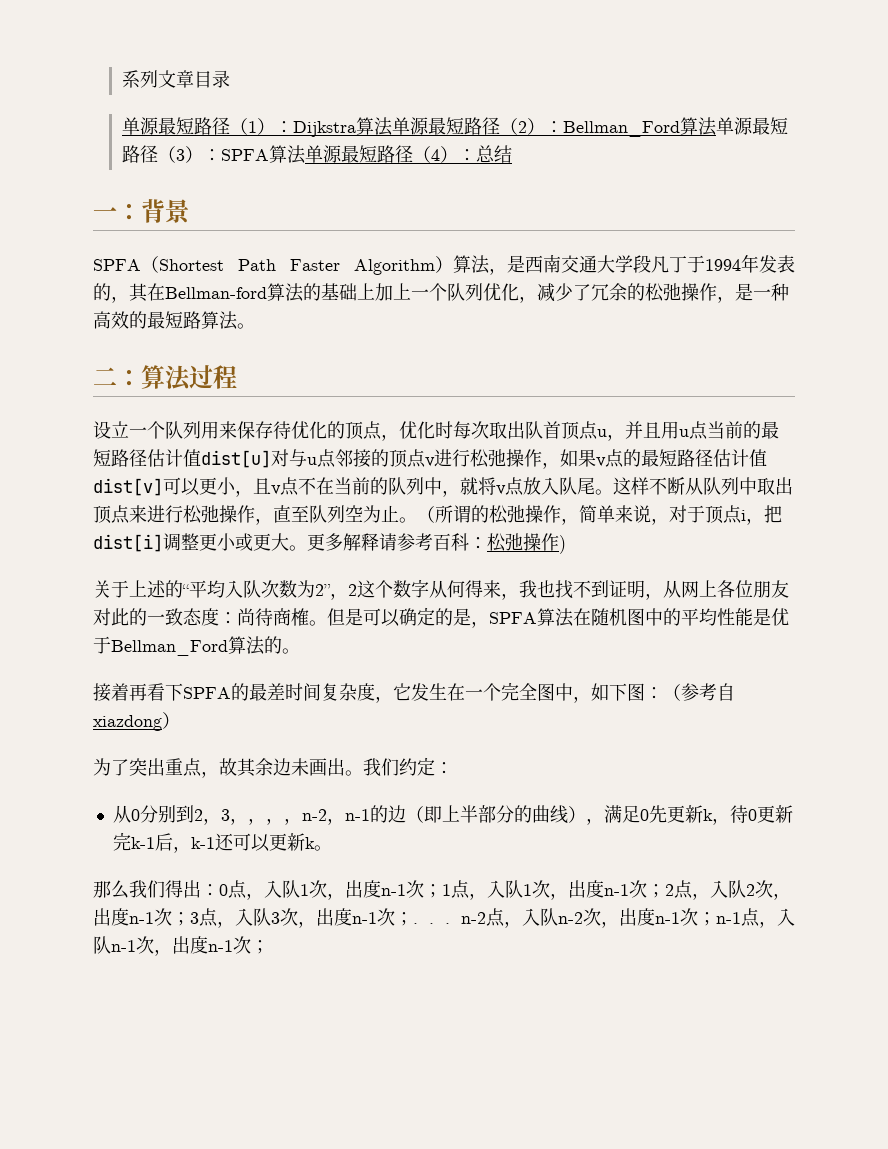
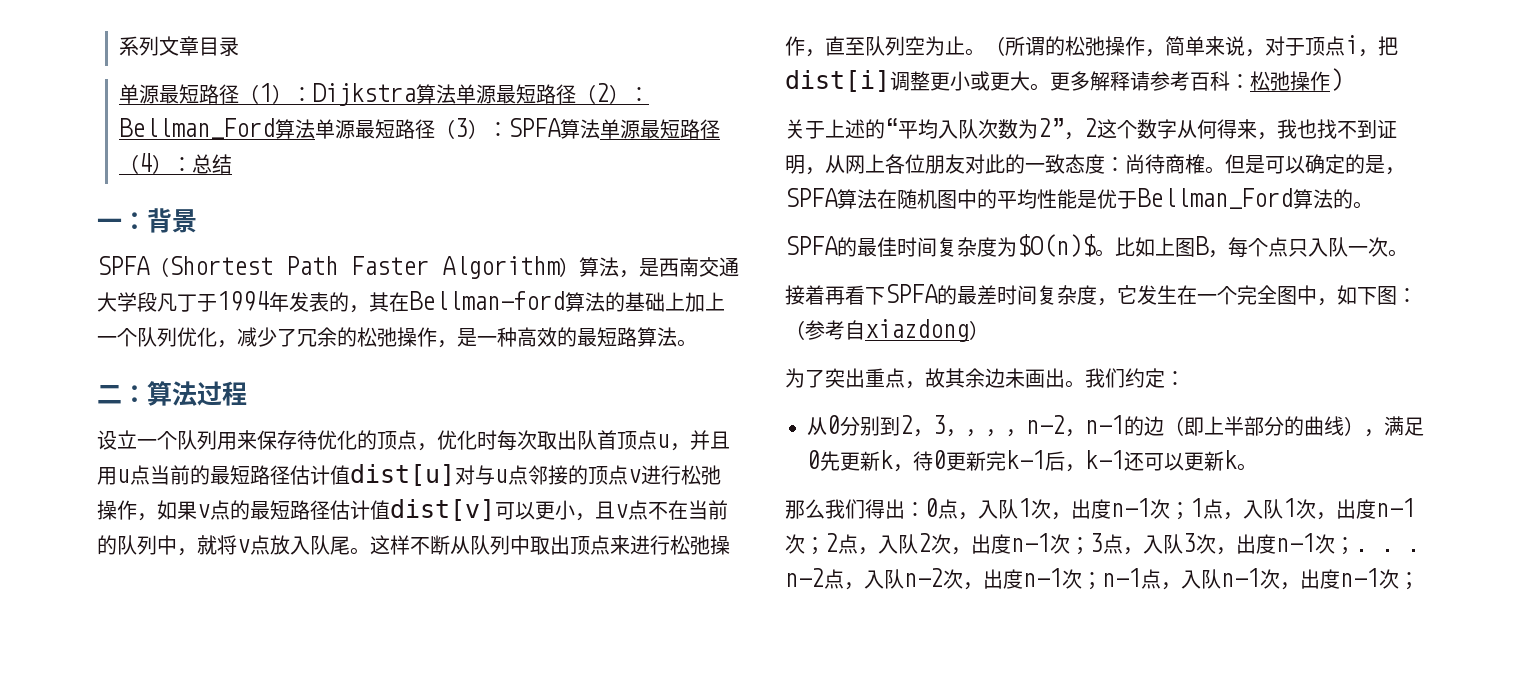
+ SPFA的最佳时间复杂度为$O(n)$。比如上图B，每个点只入队一次。

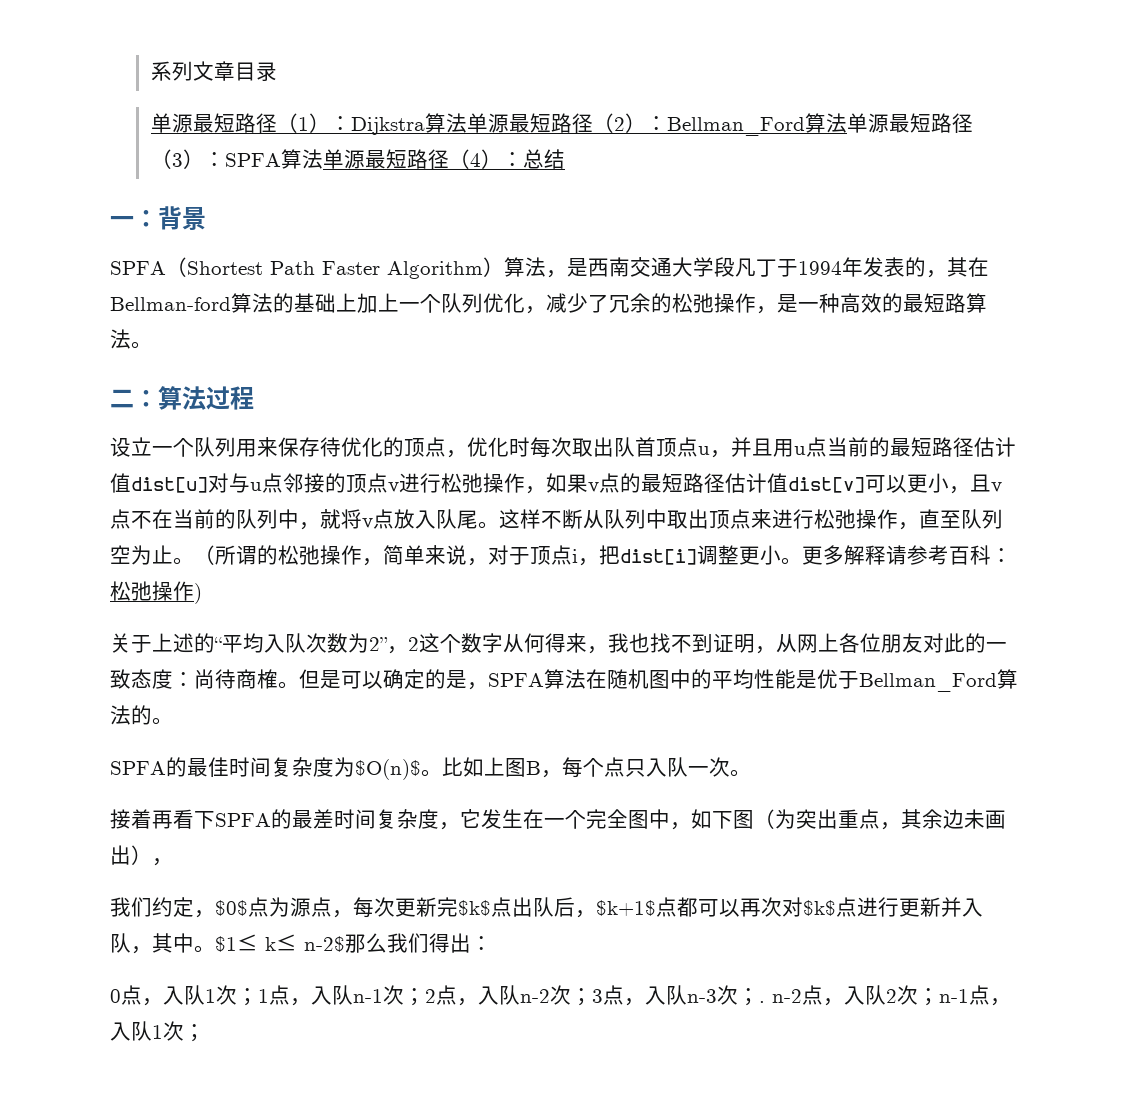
- （所谓的松弛操作，简单来说，对于顶点i，把dist[i]调整更小或更大。
+ （所谓的松弛操作，简单来说，对于顶点i，把dist[i]调整更小。
- 接着再看下SPFA的最差时间复杂度，它发生在一个完全图中，如下图：（参考自xiazdong）
- 为了突出重点，故其余边未画出。我们约定：
- 从0分别到2，3，，，，n-2，n-1的边（即上半部分的曲线），满足0先更新k，待0更新完k-1后，k-1还可以更新k。
- 那么我们得出：0点，入队1次，出度n-1次；1点，入队1次，出度n-1次；2点，入队2次，出度n-1次；3点，入队3次，出度n-1次；. . . n-2点，入队n-2次，出度n-1次；n-1点，入队n-1次，出度n-1次；
+ 接着再看下SPFA的最差时间复杂度，它发生在一个完全图中，如下图（为突出重点，其余边未画出），
+ 我们约定，$0$点为源点，每次更新完$k$点出队后，$k+1$点都可以再次对$k$点进行更新并入队，其中。$1≤ k≤ n-2$那么我们得出：
+ 0点，入队1次；1点，入队n-1次；2点，入队n-2次；3点，入队n-3次；. n-2点，入队2次；n-1点，入队1次；

